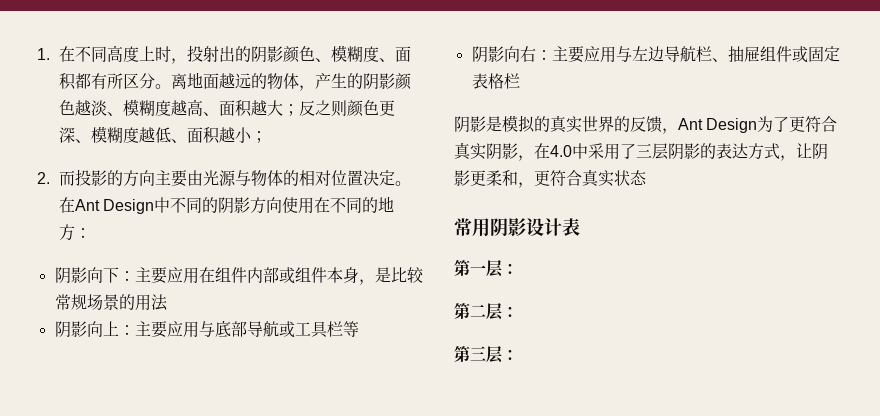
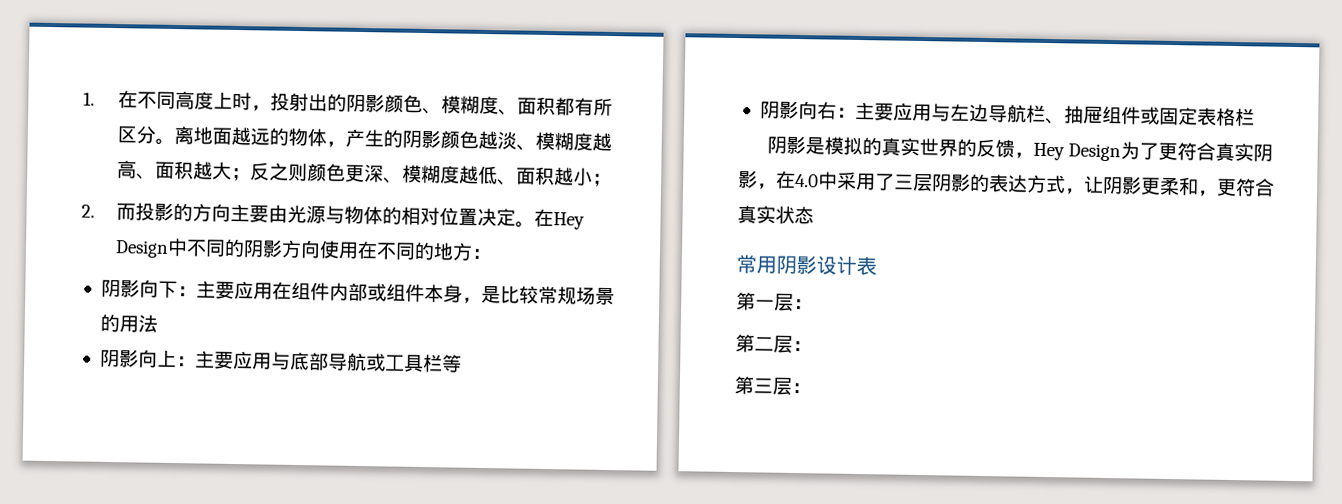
- 在Ant Design中不同的阴影方向使用在不同的地方：
+ 在Hey Design中不同的阴影方向使用在不同的地方：
- 阴影是模拟的真实世界的反馈，Ant Design为了更符合真实阴影，在4.0中采用了三层阴影的表达方式，让阴影更柔和，更符合真实状态
+ 阴影是模拟的真实世界的反馈，Hey Design为了更符合真实阴影，在4.0中采用了三层阴影的表达方式，让阴影更柔和，更符合真实状态

